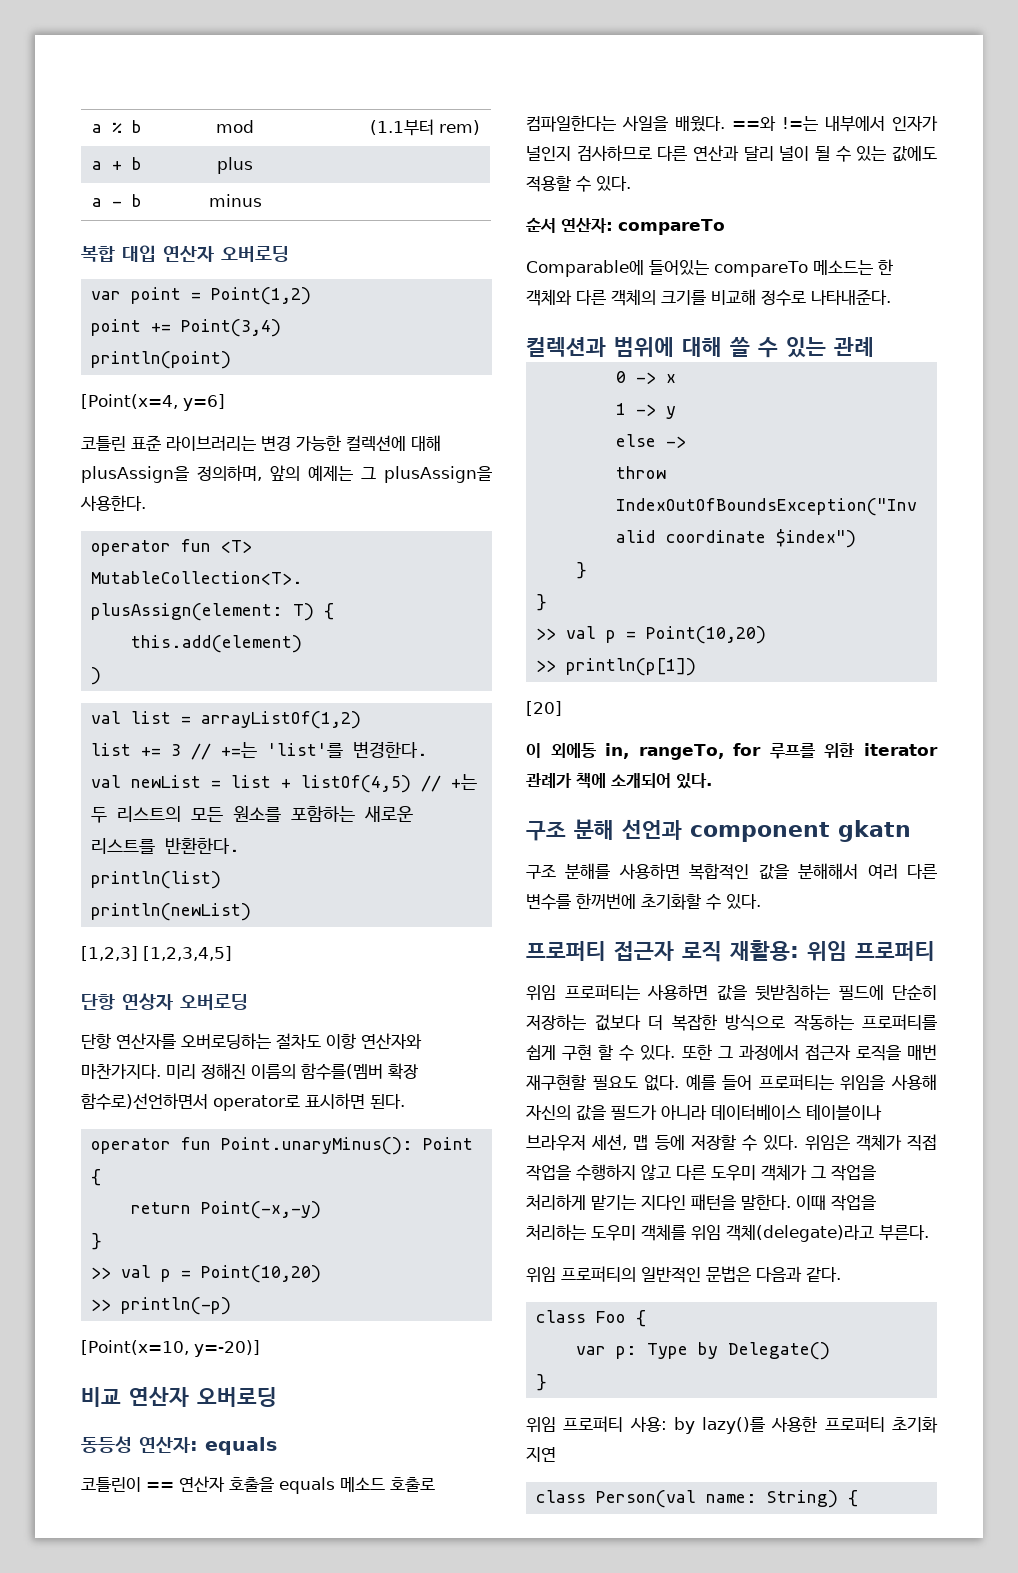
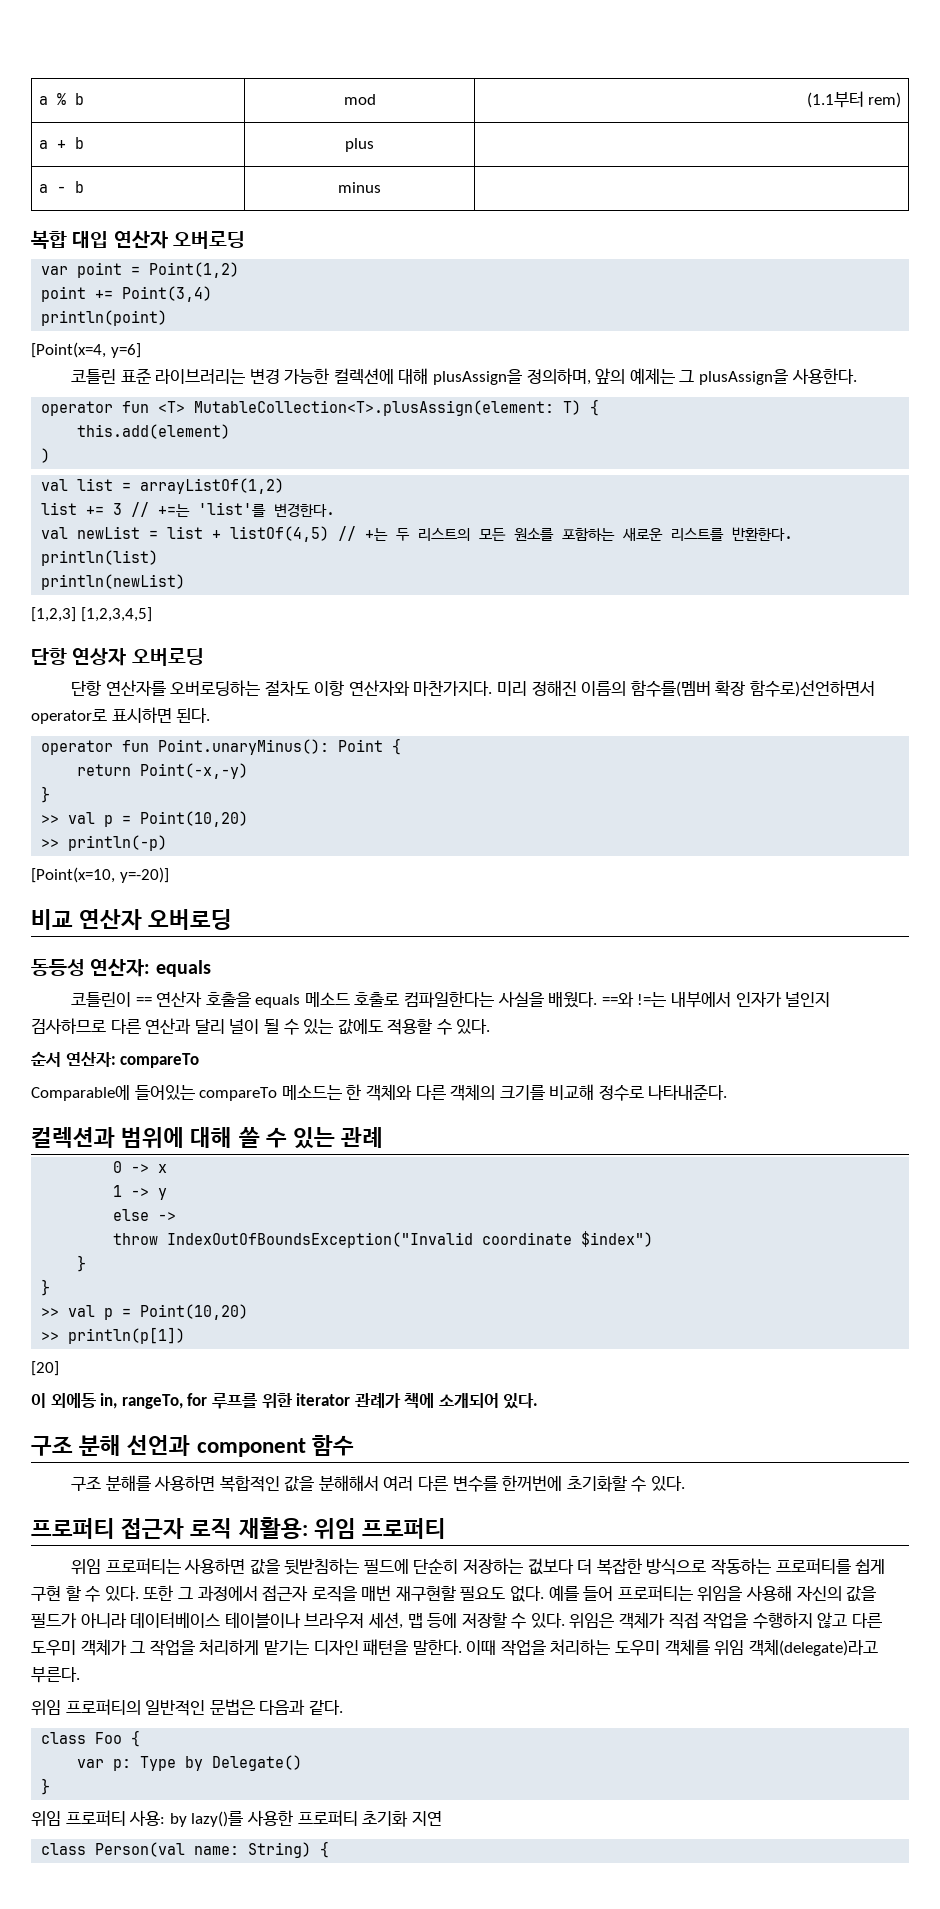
- 코틀린이 == 연산자 호출을 equals 메소드 호출로 컴파일한다는 사일을 배웠다.
+ 코틀린이 == 연산자 호출을 equals 메소드 호출로 컴파일한다는 사실을 배웠다.
- 구조 분해 선언과 component gkatn
+ 구조 분해 선언과 component 함수
- 위임은 객체가 직접 작업을 수행하지 않고 다른 도우미 객체가 그 작업을 처리하게 맡기는 지다인 패턴을 말한다.
+ 위임은 객체가 직접 작업을 수행하지 않고 다른 도우미 객체가 그 작업을 처리하게 맡기는 디자인 패턴을 말한다.

